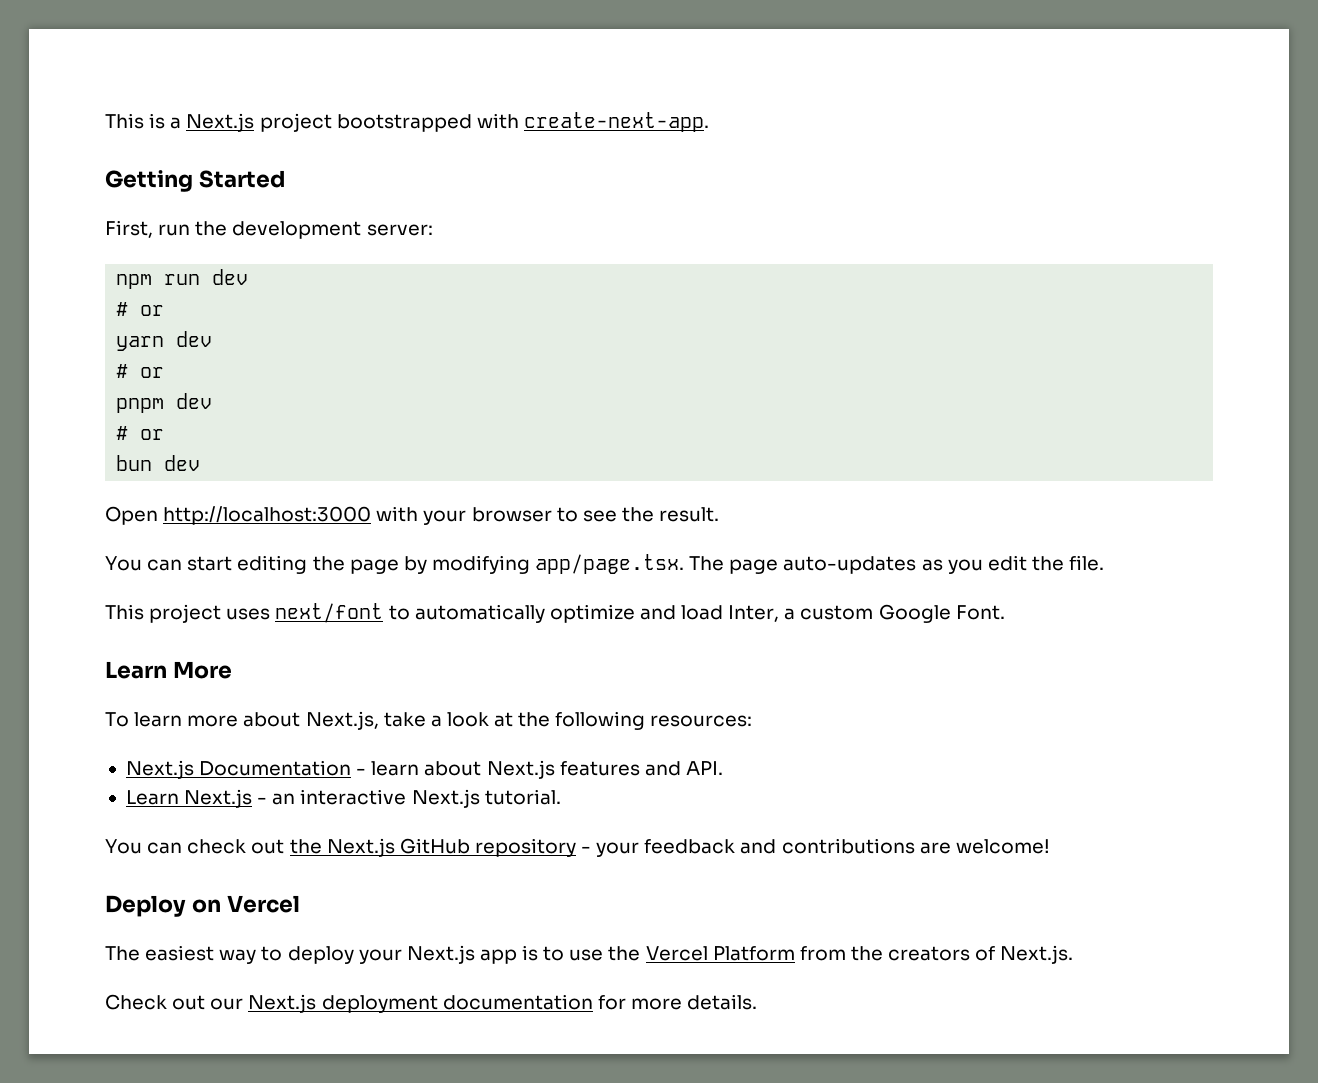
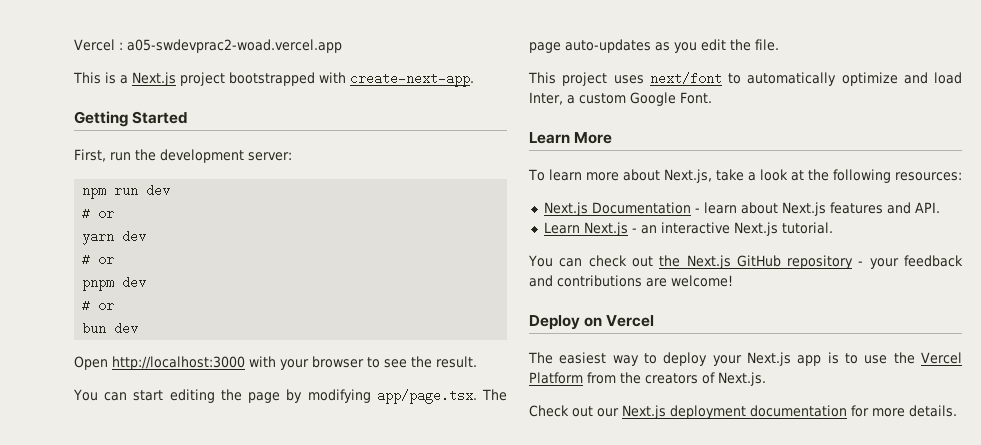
+ Vercel : a05-swdevprac2-woad.vercel.app

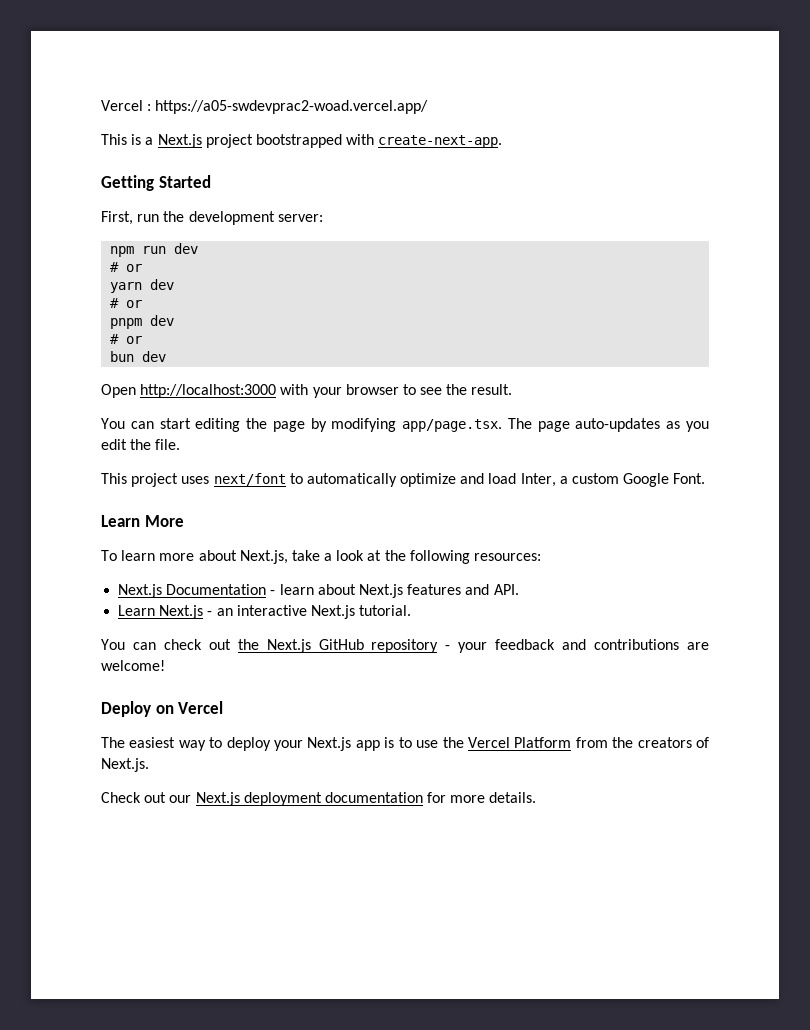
- Vercel : a05-swdevprac2-woad.vercel.app
+ Vercel : https://a05-swdevprac2-woad.vercel.app/

